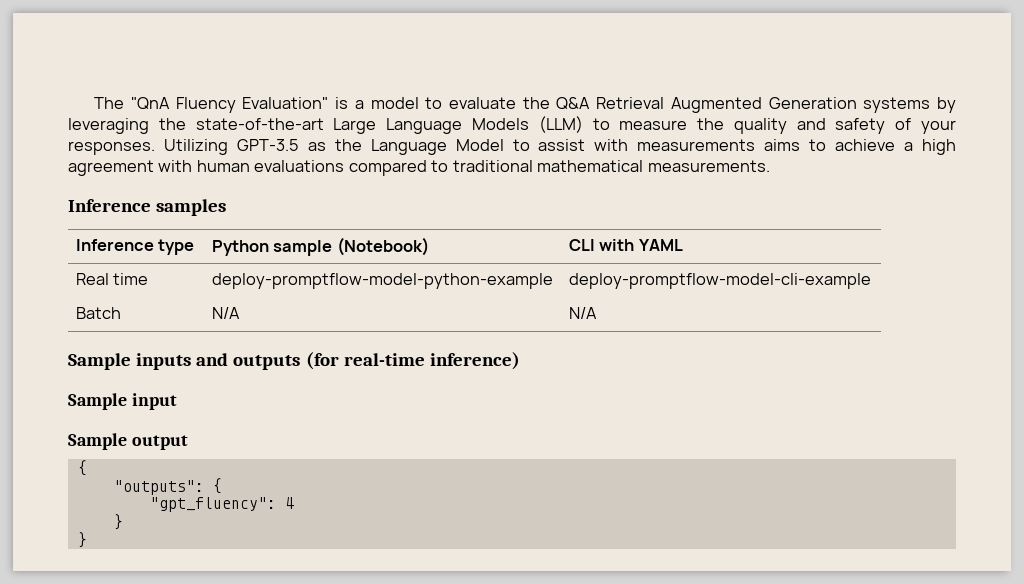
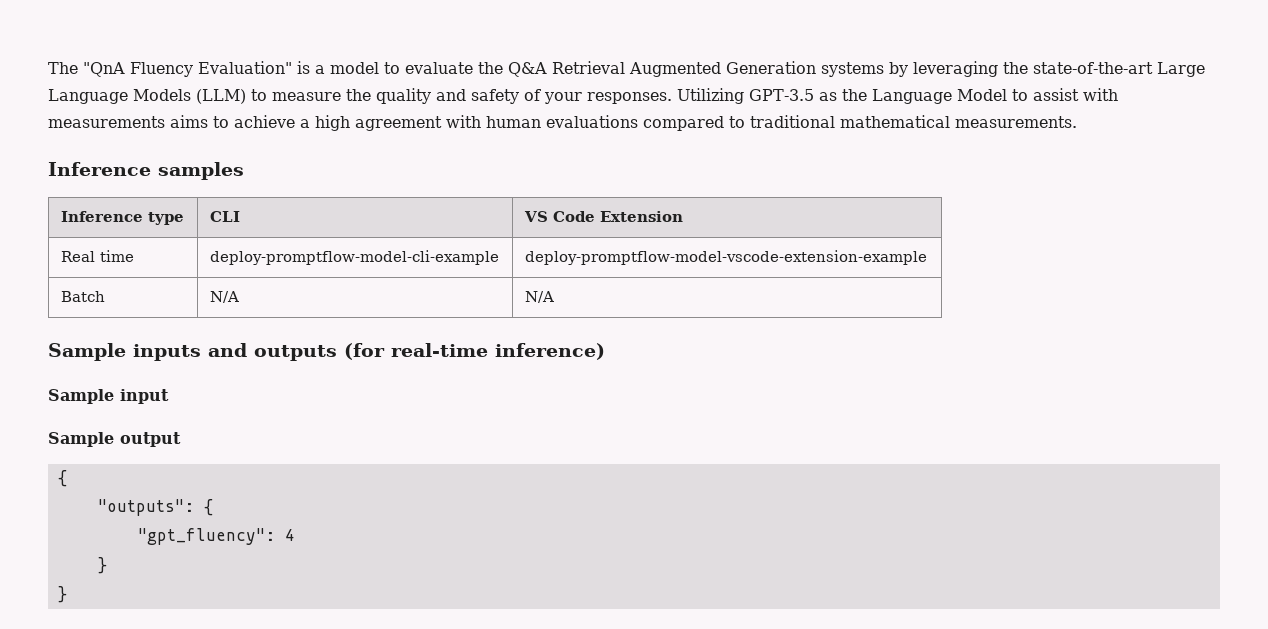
- Inference type | Python sample (Notebook) | CLI with YAML
+ Inference type | CLI | VS Code Extension
- Real time | deploy-promptflow-model-python-example | deploy-promptflow-model-cli-example
+ Real time | deploy-promptflow-model-cli-example | deploy-promptflow-model-vscode-extension-example

